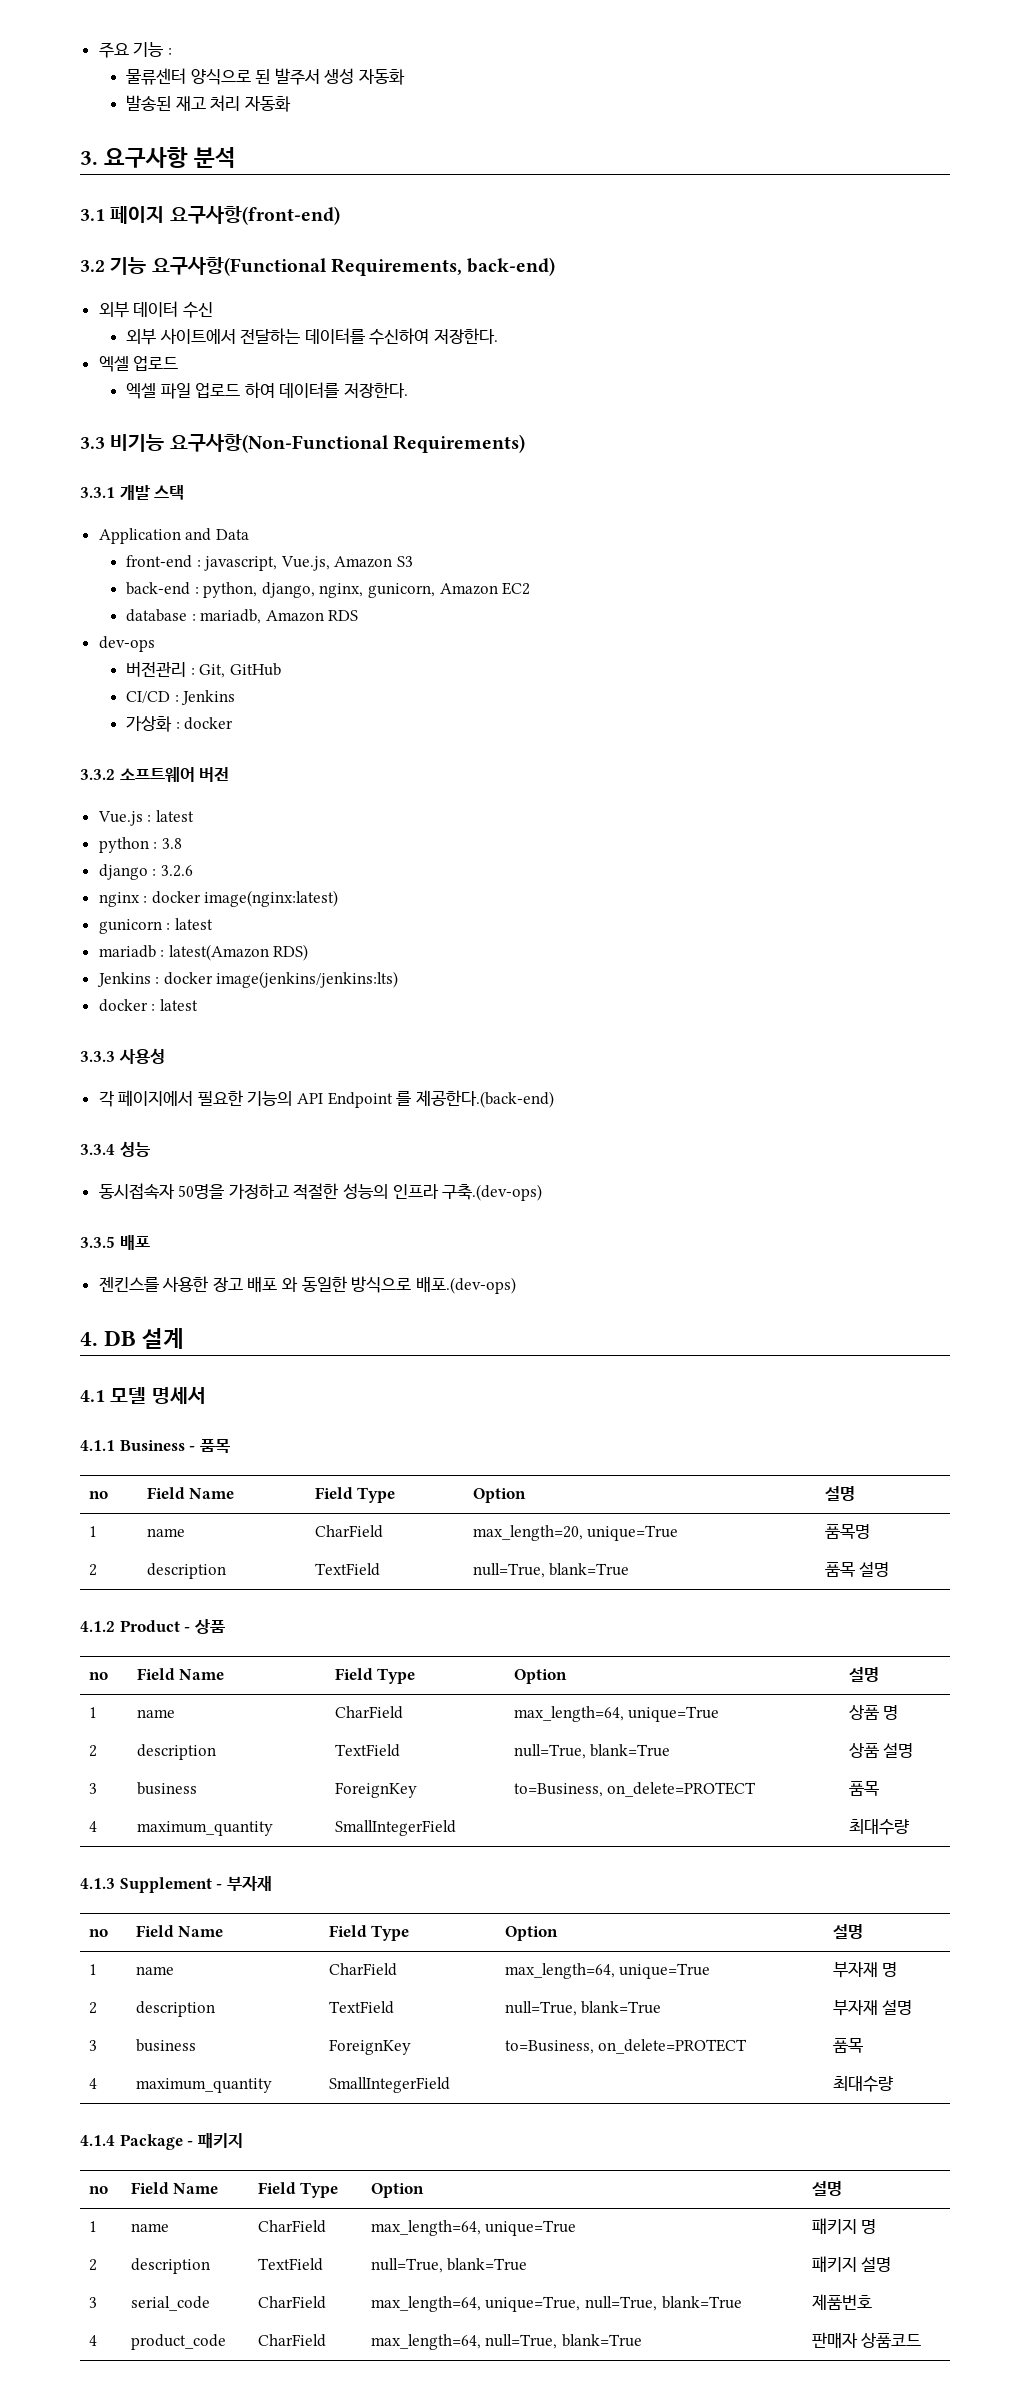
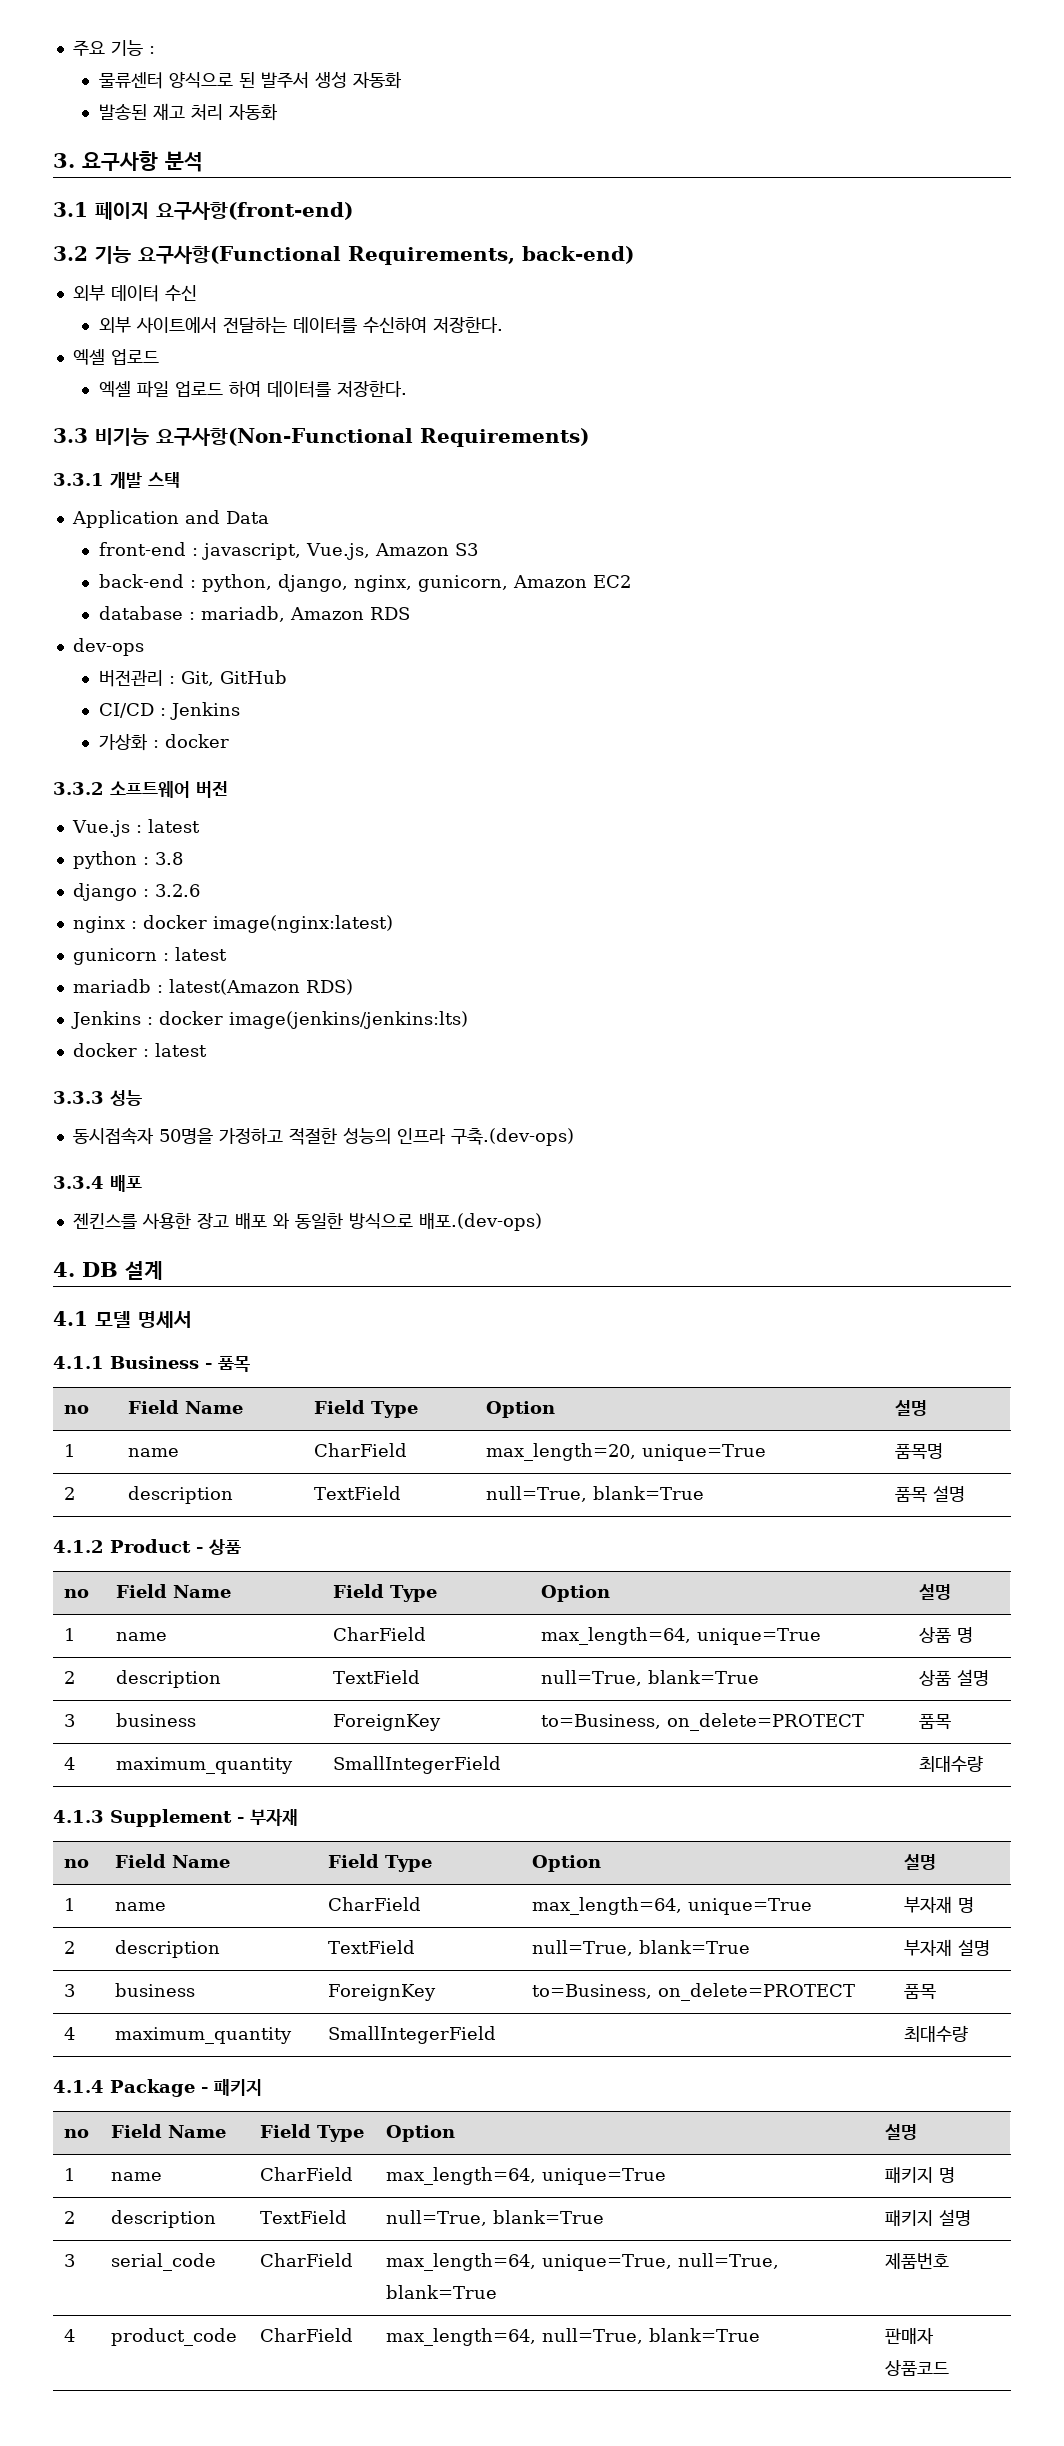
- 3.3.3 사용성
- 각 페이지에서 필요한 기능의 API Endpoint 를 제공한다.(back-end)
- 3.3.4 성능
+ 3.3.3 성능
- 3.3.5 배포
+ 3.3.4 배포

